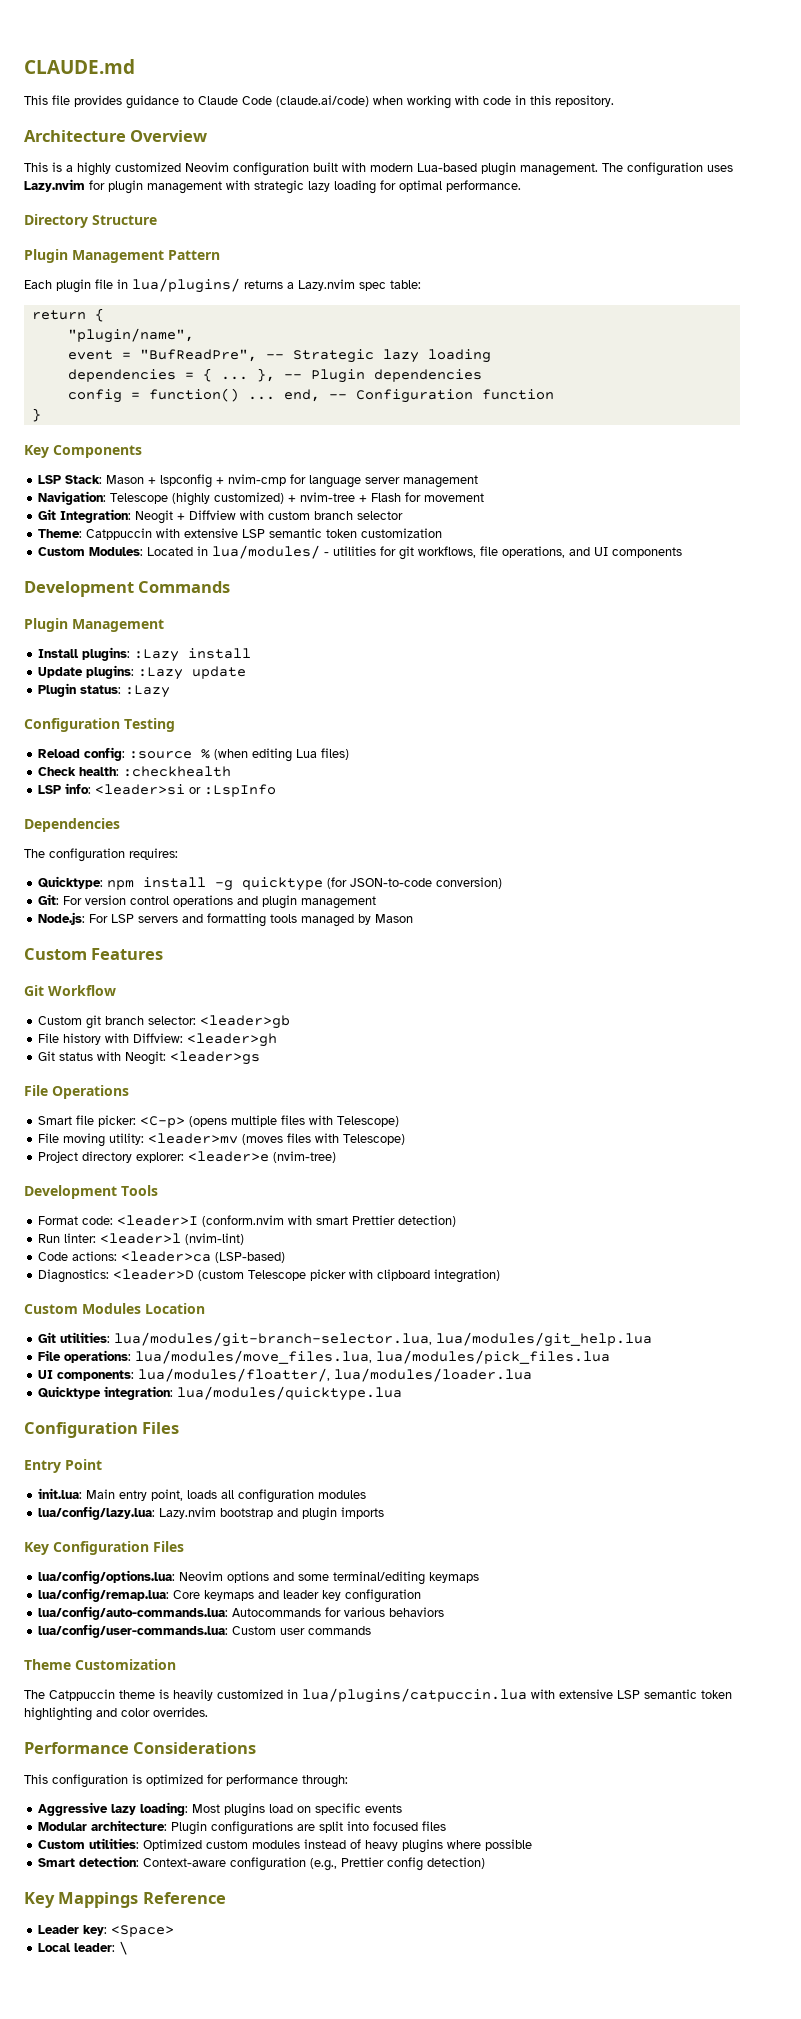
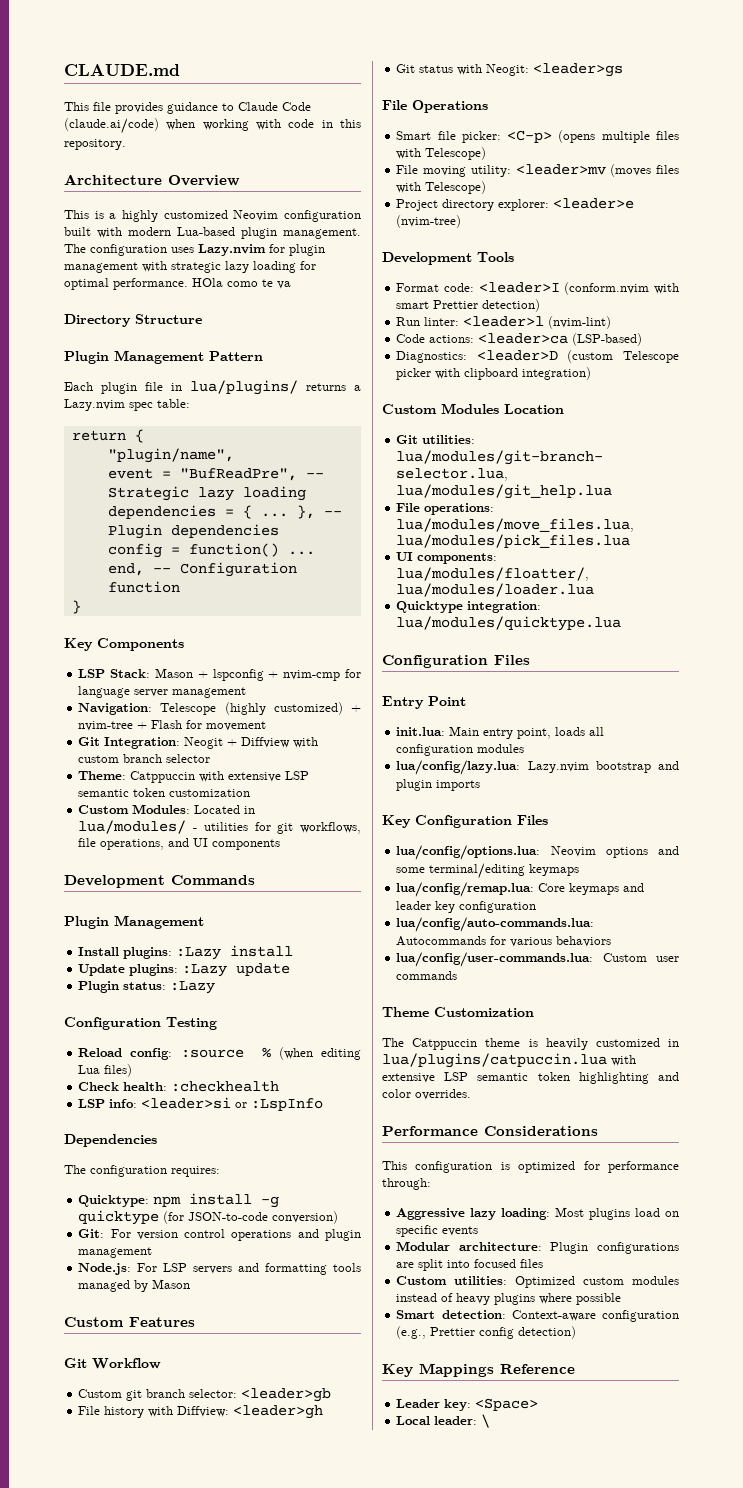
+ HOla como te va

